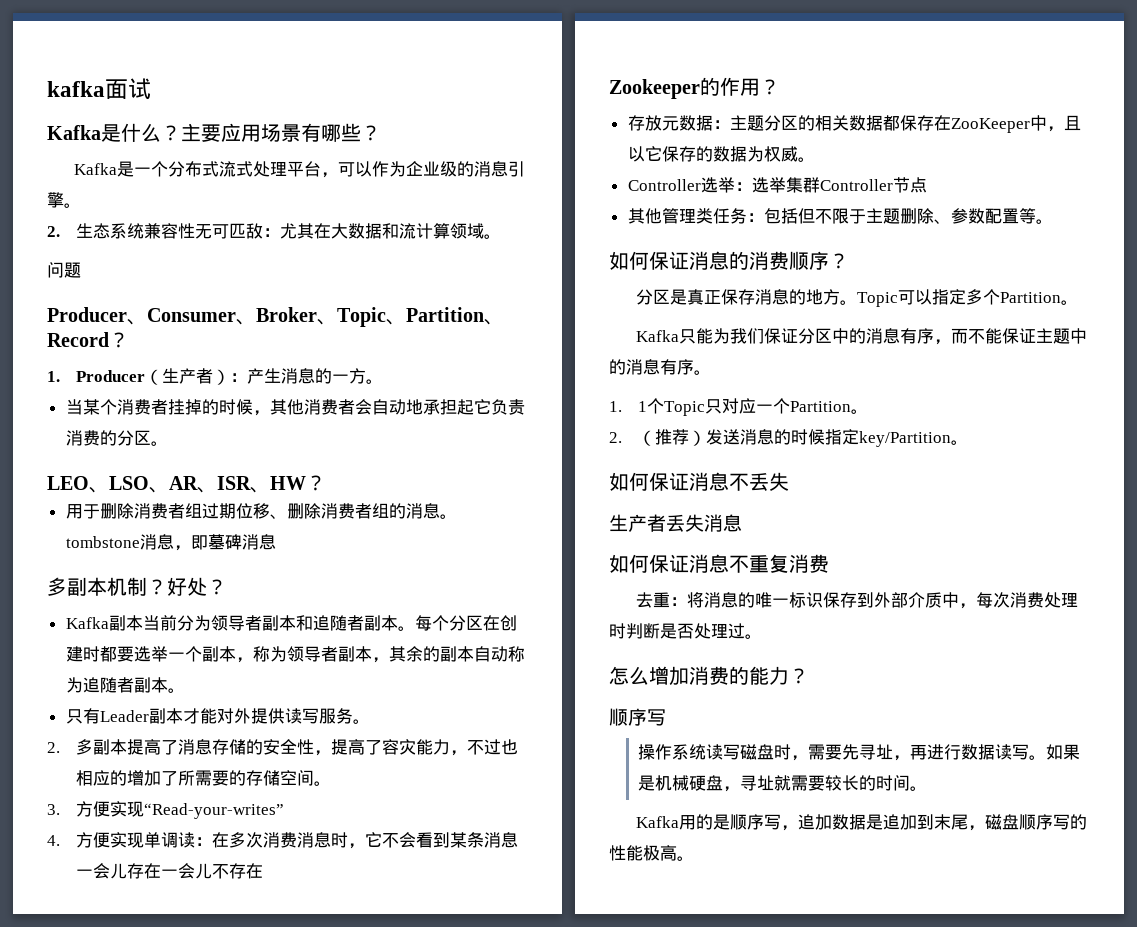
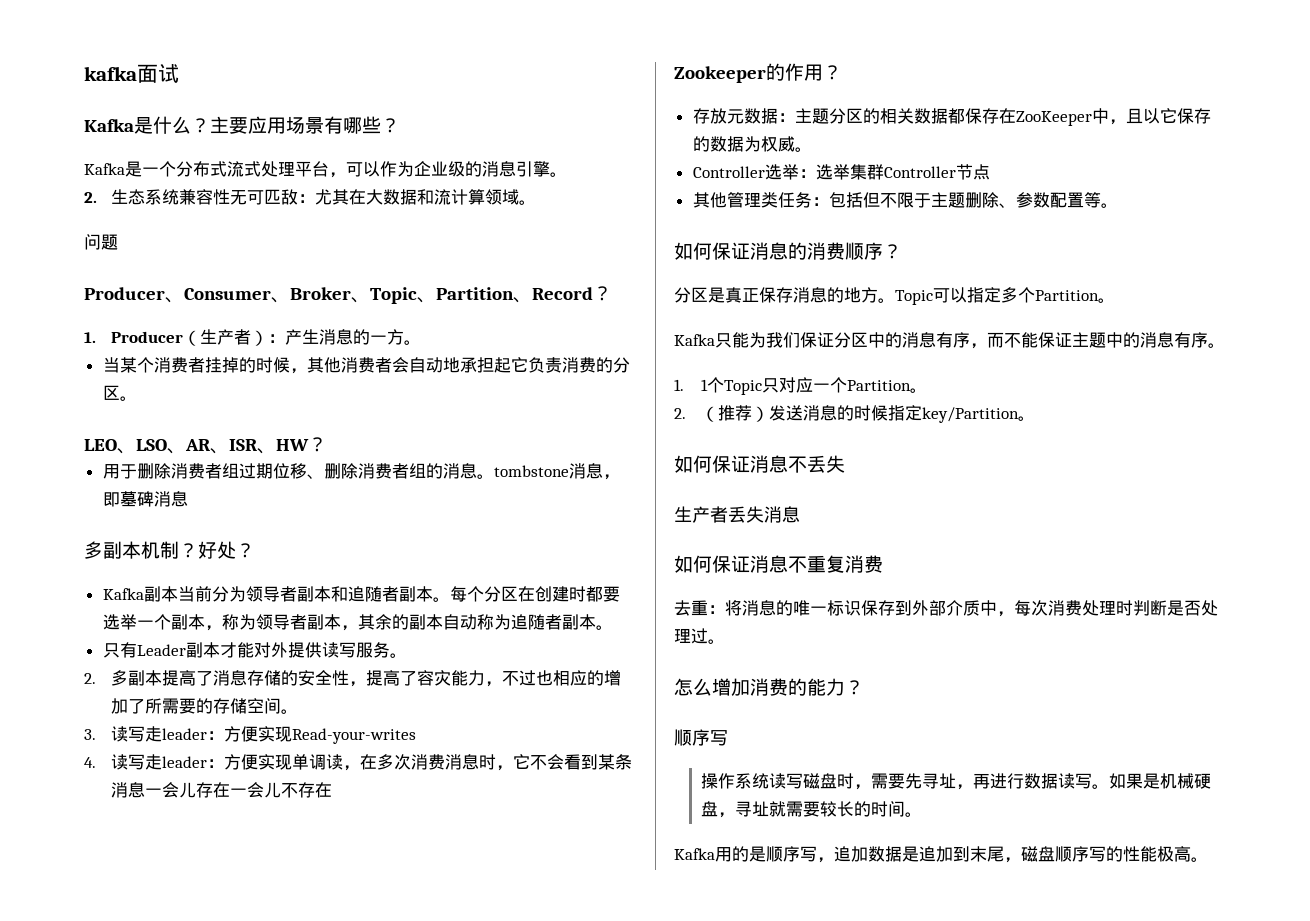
- 3.方便实现“Read-your-writes”
+ 3.读写走leader：方便实现Read-your-writes
- 4.方便实现单调读：在多次消费消息时，它不会看到某条消息一会儿存在一会儿不存在
+ 4.读写走leader：方便实现单调读，在多次消费消息时，它不会看到某条消息一会儿存在一会儿不存在

